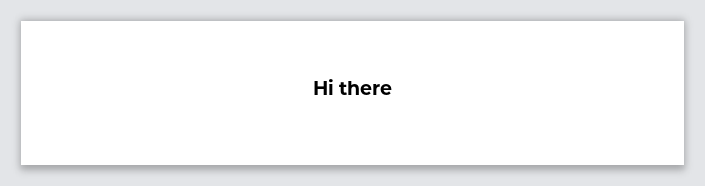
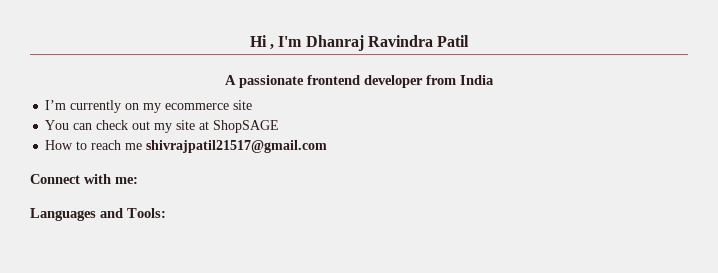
- Hi there
+ Hi , I'm Dhanraj Ravindra Patil
+ A passionate frontend developer from India
+ I’m currently on my ecommerce site
+ You can check out my site at ShopSAGE
+ How to reach me shivrajpatil21517@gmail.com
+ Connect with me:
+ Languages and Tools:

